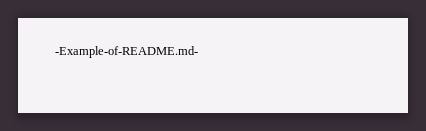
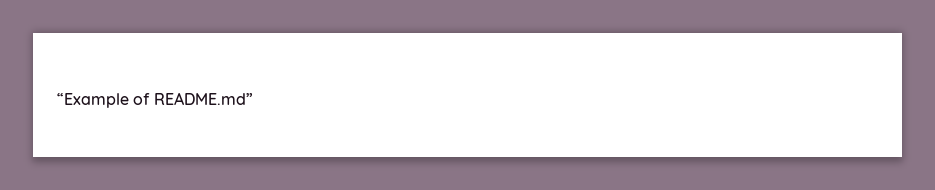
- -Example-of-README.md-
+ “Example of README.md”

